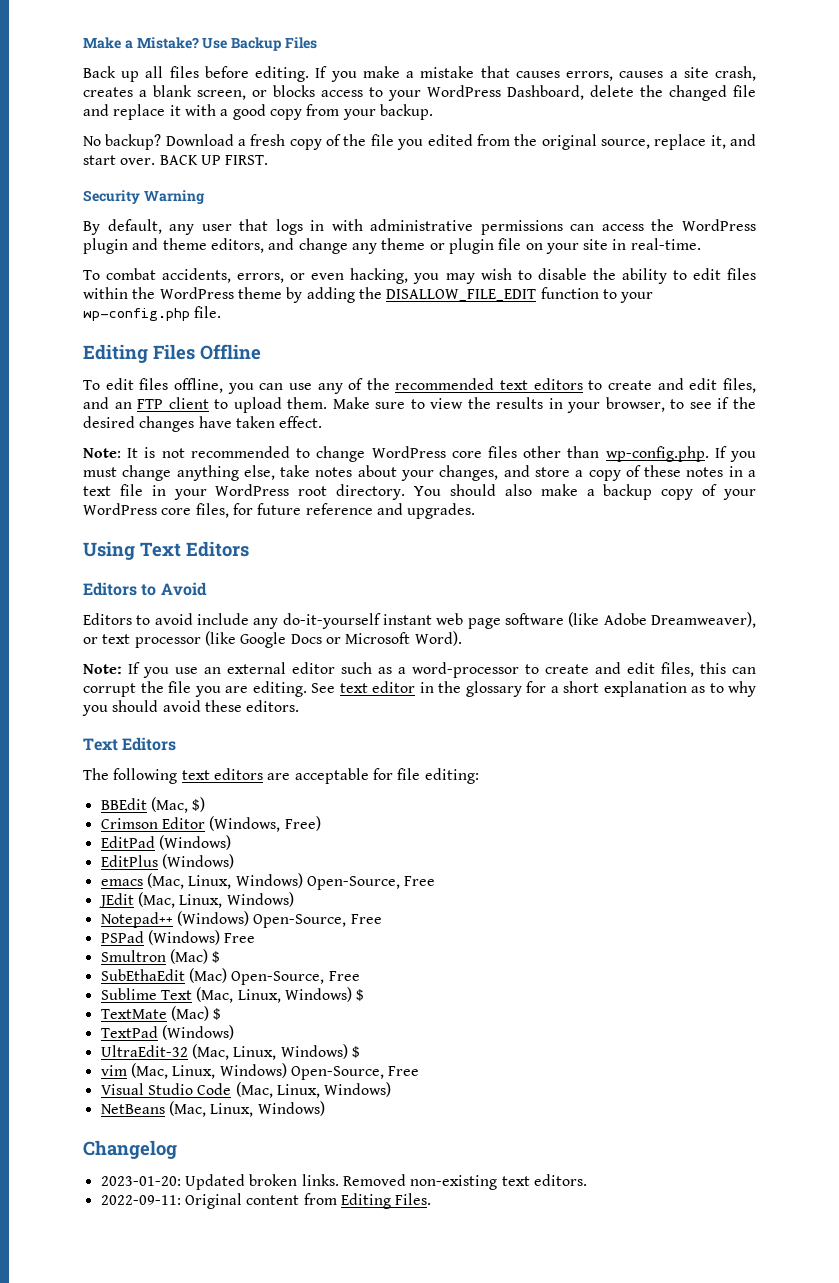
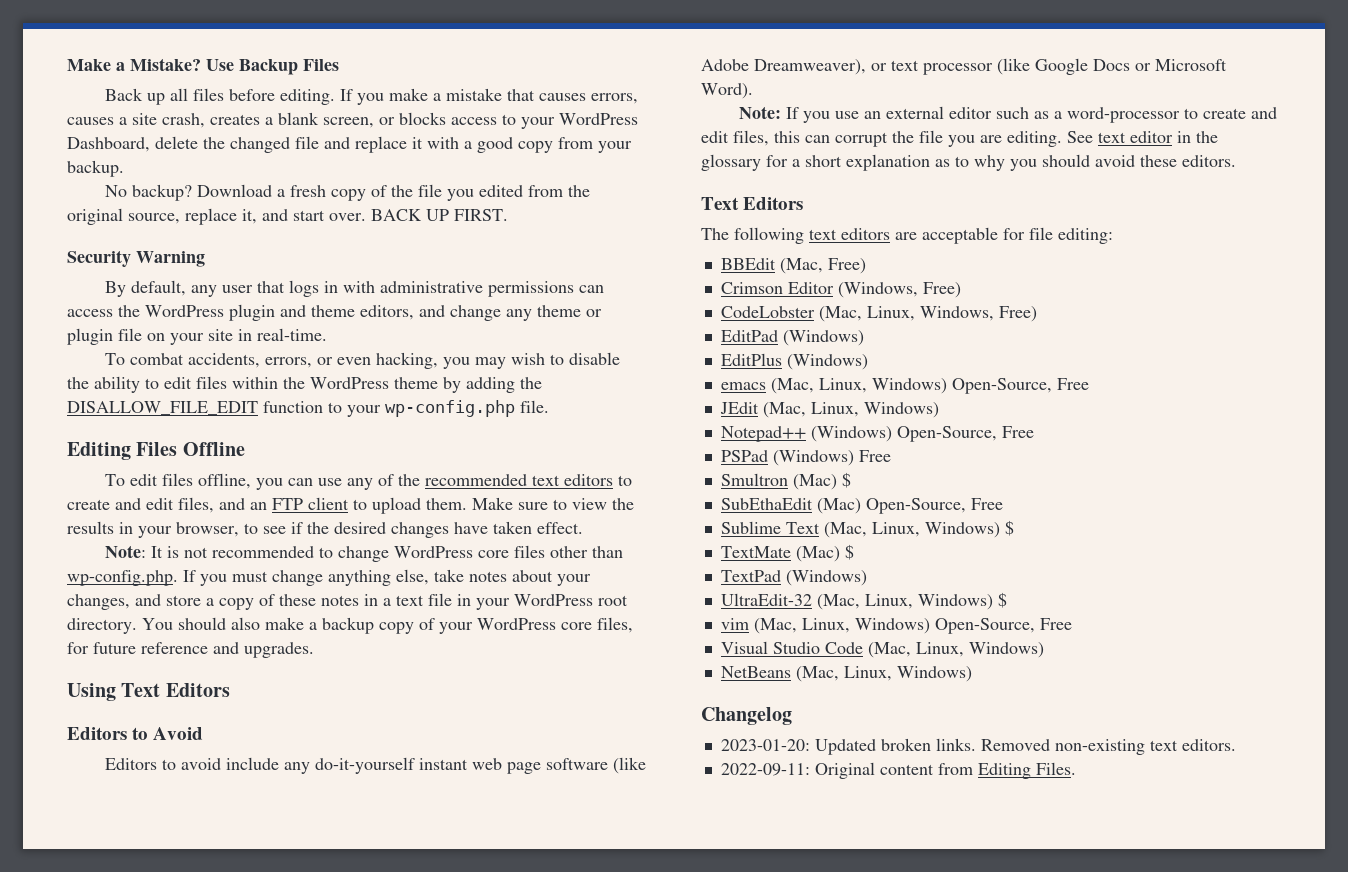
- BBEdit (Mac, $)
+ BBEdit (Mac, Free)
+ CodeLobster (Mac, Linux, Windows, Free)

